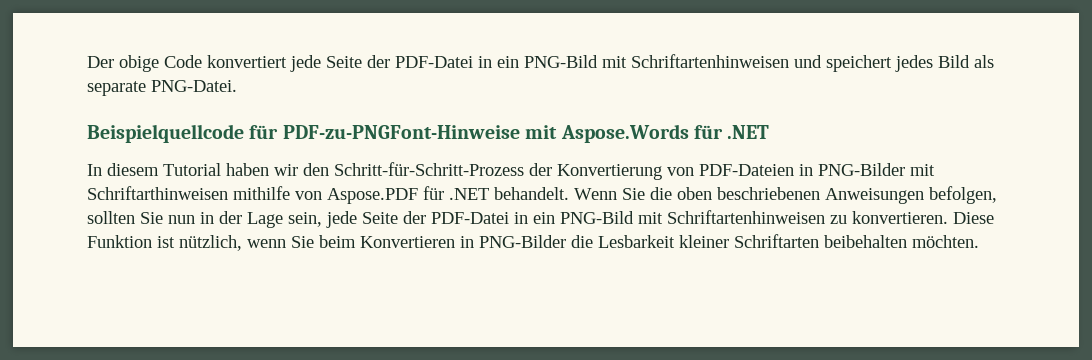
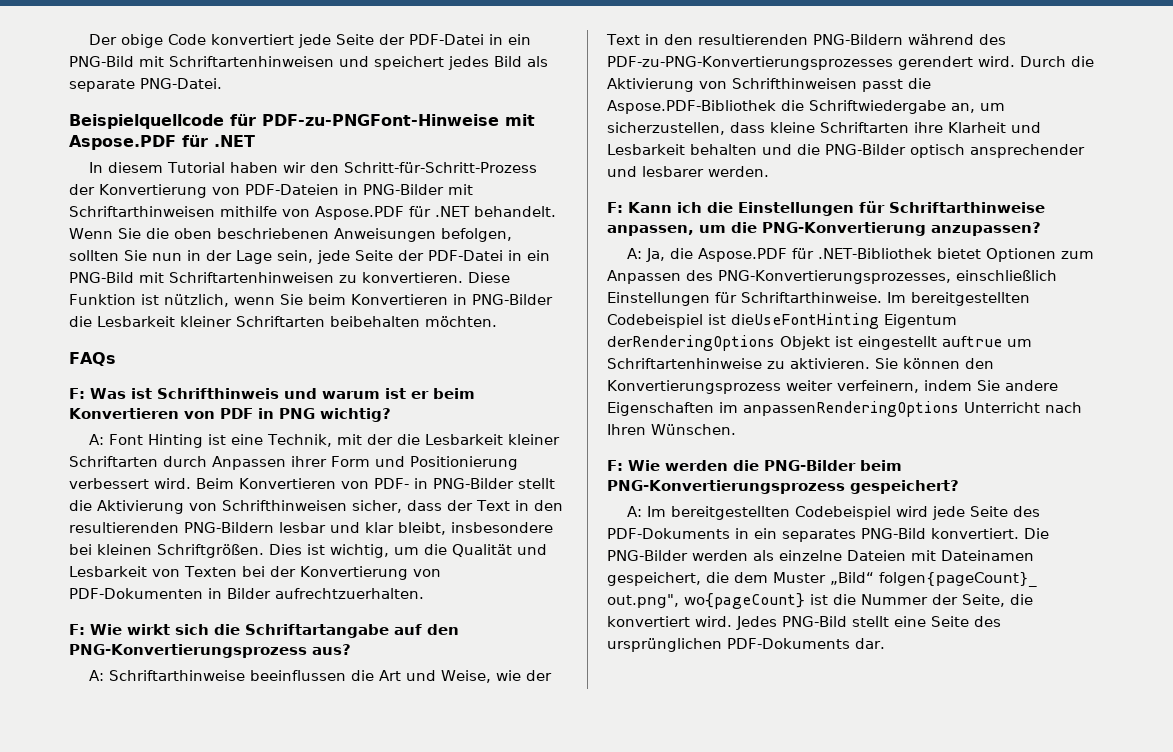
- Beispielquellcode für PDF-zu-PNGFont-Hinweise mit Aspose.Words für .NET
+ Beispielquellcode für PDF-zu-PNGFont-Hinweise mit Aspose.PDF für .NET
+ FAQs
+ F: Was ist Schrifthinweis und warum ist er beim Konvertieren von PDF in PNG wichtig?
+ A: Font Hinting ist eine Technik, mit der die Lesbarkeit kleiner Schriftarten durch Anpassen ihrer Form und Positionierung verbessert wird. Beim Konvertieren von PDF- in PNG-Bilder stellt die Aktivierung von Schrifthinweisen sicher, dass der Text in den resultierenden PNG-Bildern lesbar und klar bleibt, insbesondere bei kleinen Schriftgrößen. Dies ist wichtig, um die Qualität und Lesbarkeit von Texten bei der Konvertierung von PDF-Dokumenten in Bilder aufrechtzuerhalten.
+ F: Wie wirkt sich die Schriftartangabe auf den PNG-Konvertierungsprozess aus?
+ A: Schriftarthinweise beeinflussen die Art und Weise, wie der Text in den resultierenden PNG-Bildern während des PDF-zu-PNG-Konvertierungsprozesses gerendert wird. Durch die Aktivierung von Schrifthinweisen passt die Aspose.PDF-Bibliothek die Schriftwiedergabe an, um sicherzustellen, dass kleine Schriftarten ihre Klarheit und Lesbarkeit behalten und die PNG-Bilder optisch ansprechender und lesbarer werden.
+ F: Kann ich die Einstellungen für Schriftarthinweise anpassen, um die PNG-Konvertierung anzupassen?
+ A: Ja, die Aspose.PDF für .NET-Bibliothek bietet Optionen zum Anpassen des PNG-Konvertierungsprozesses, einschließlich Einstellungen für Schriftarthinweise. Im bereitgestellten Codebeispiel ist dieUseFontHinting Eigentum derRenderingOptions Objekt ist eingestellt auftrue um Schriftartenhinweise zu aktivieren. Sie können den Konvertierungsprozess weiter verfeinern, indem Sie andere Eigenschaften im anpassenRenderingOptions Unterricht nach Ihren Wünschen.
+ F: Wie werden die PNG-Bilder beim PNG-Konvertierungsprozess gespeichert?
+ A: Im bereitgestellten Codebeispiel wird jede Seite des PDF-Dokuments in ein separates PNG-Bild konvertiert. Die PNG-Bilder werden als einzelne Dateien mit Dateinamen gespeichert, die dem Muster „Bild“ folgen{pageCount}_ out.png", wo{pageCount} ist die Nummer der Seite, die konvertiert wird. Jedes PNG-Bild stellt eine Seite des ursprünglichen PDF-Dokuments dar.

